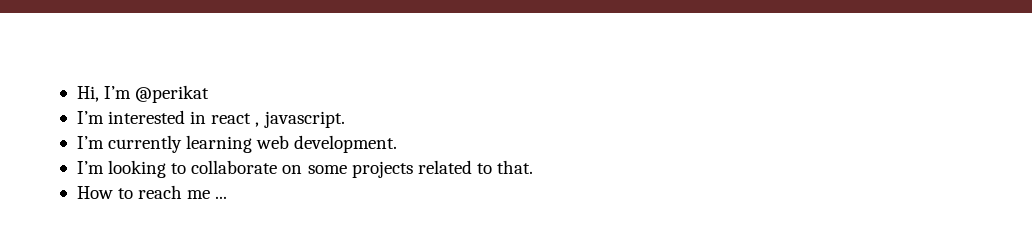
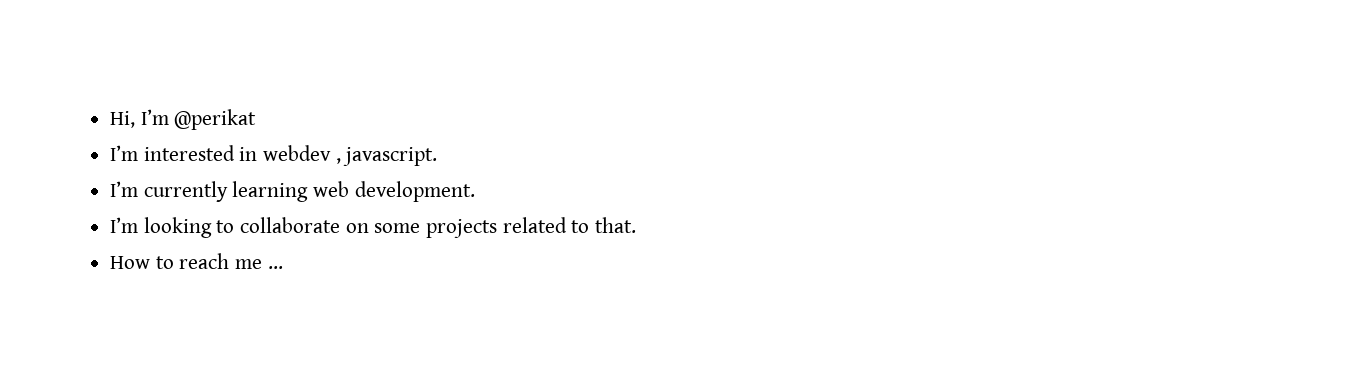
- I’m interested in react , javascript.
+ I’m interested in webdev , javascript.

